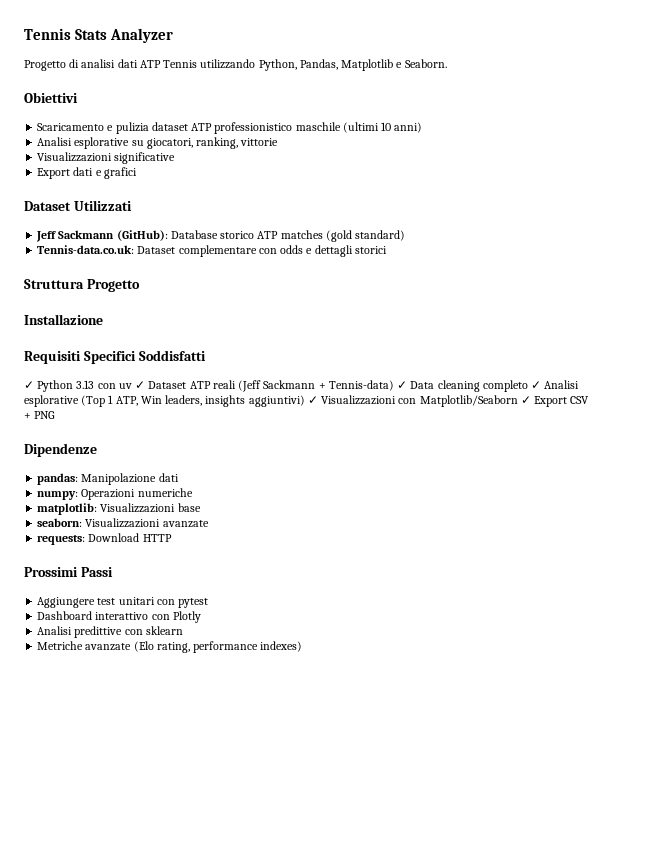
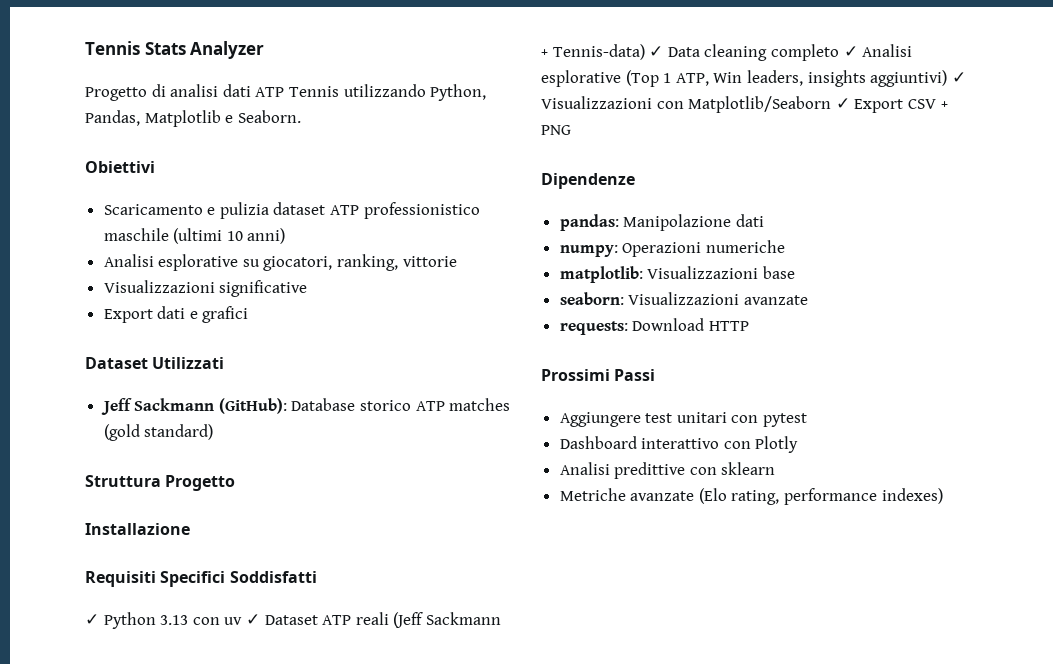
- Tennis-data.co.uk: Dataset complementare con odds e dettagli storici

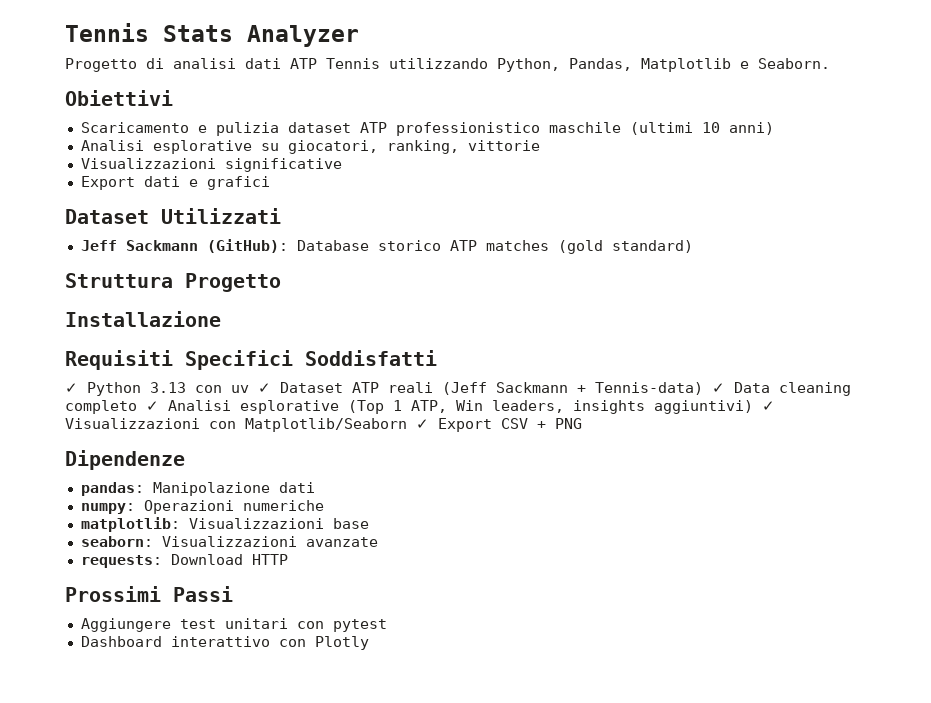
- Analisi predittive con sklearn
- Metriche avanzate (Elo rating, performance indexes)

